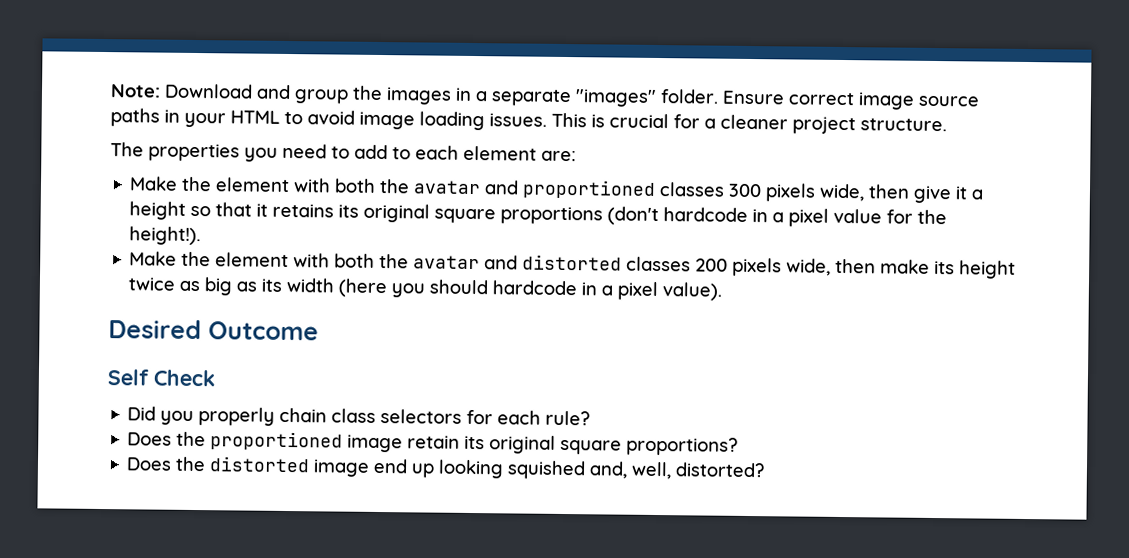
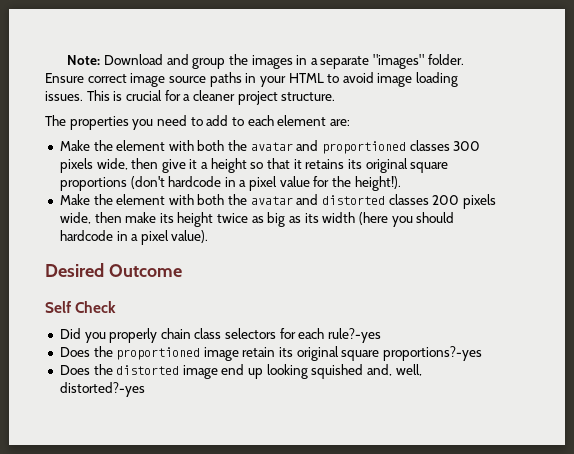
- Did you properly chain class selectors for each rule?
+ Did you properly chain class selectors for each rule?-yes
- Does the proportioned image retain its original square proportions?
+ Does the proportioned image retain its original square proportions?-yes
- Does the distorted image end up looking squished and, well, distorted?
+ Does the distorted image end up looking squished and, well, distorted?-yes

